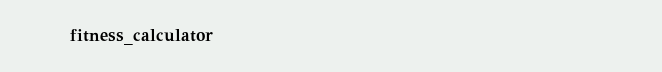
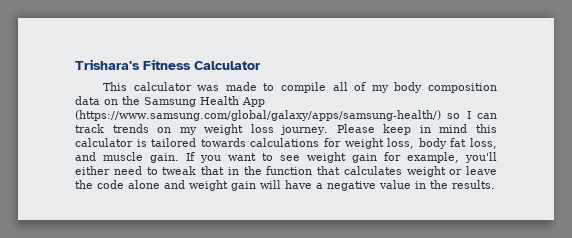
- fitness_calculator
+ Trishara's Fitness Calculator
+ This calculator was made to compile all of my body composition data on the Samsung Health App (https://www.samsung.com/global/galaxy/apps/samsung-health/) so I can track trends on my weight loss journey. Please keep in mind this calculator is tailored towards calculations for weight loss, body fat loss, and muscle gain. If you want to see weight gain for example, you'll either need to tweak that in the function that calculates weight or leave the code alone and weight gain will have a negative value in the results.

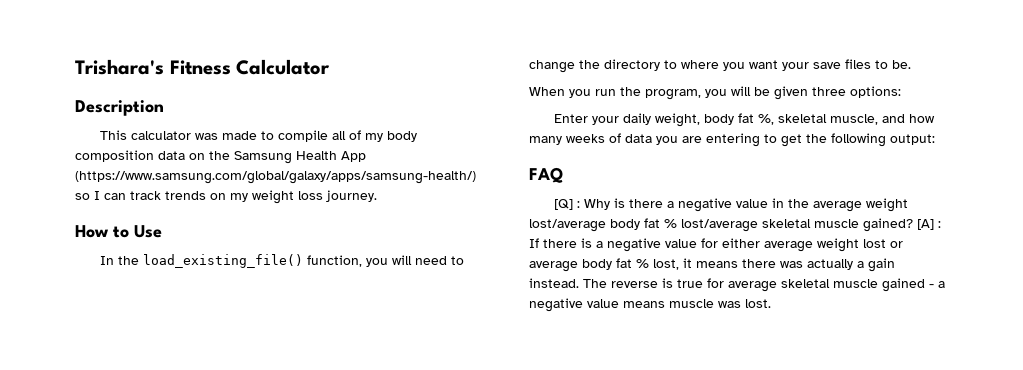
+ Description
- This calculator was made to compile all of my body composition data on the Samsung Health App (https://www.samsung.com/global/galaxy/apps/samsung-health/) so I can track trends on my weight loss journey. Please keep in mind this calculator is tailored towards calculations for weight loss, body fat loss, and muscle gain. If you want to see weight gain for example, you'll either need to tweak that in the function that calculates weight or leave the code alone and weight gain will have a negative value in the results.
+ This calculator was made to compile all of my body composition data on the Samsung Health App (https://www.samsung.com/global/galaxy/apps/samsung-health/) so I can track trends on my weight loss journey.
+ How to Use
+ In the load_existing_file() function, you will need to change the directory to where you want your save files to be.
+ When you run the program, you will be given three options:
+ Enter your daily weight, body fat %, skeletal muscle, and how many weeks of data you are entering to get the following output:
+ FAQ
+ [Q] : Why is there a negative value in the average weight lost/average body fat % lost/average skeletal muscle gained? [A] : If there is a negative value for either average weight lost or average body fat % lost, it means there was actually a gain instead. The reverse is true for average skeletal muscle gained - a negative value means muscle was lost.

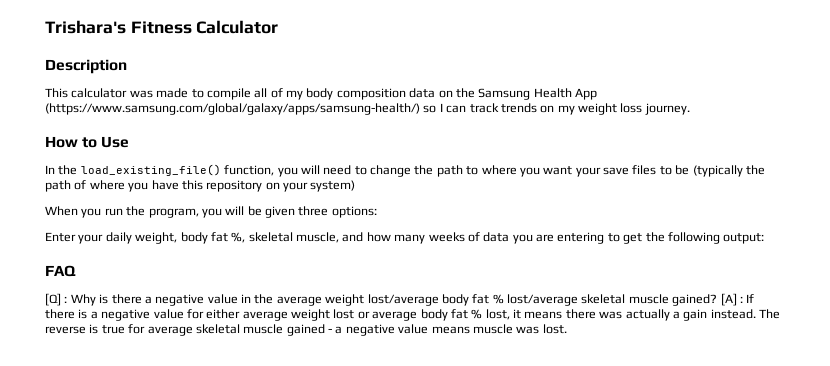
- In the load_existing_file() function, you will need to change the directory to where you want your save files to be.
+ In the load_existing_file() function, you will need to change the path to where you want your save files to be (typically the path of where you have this repository on your system)

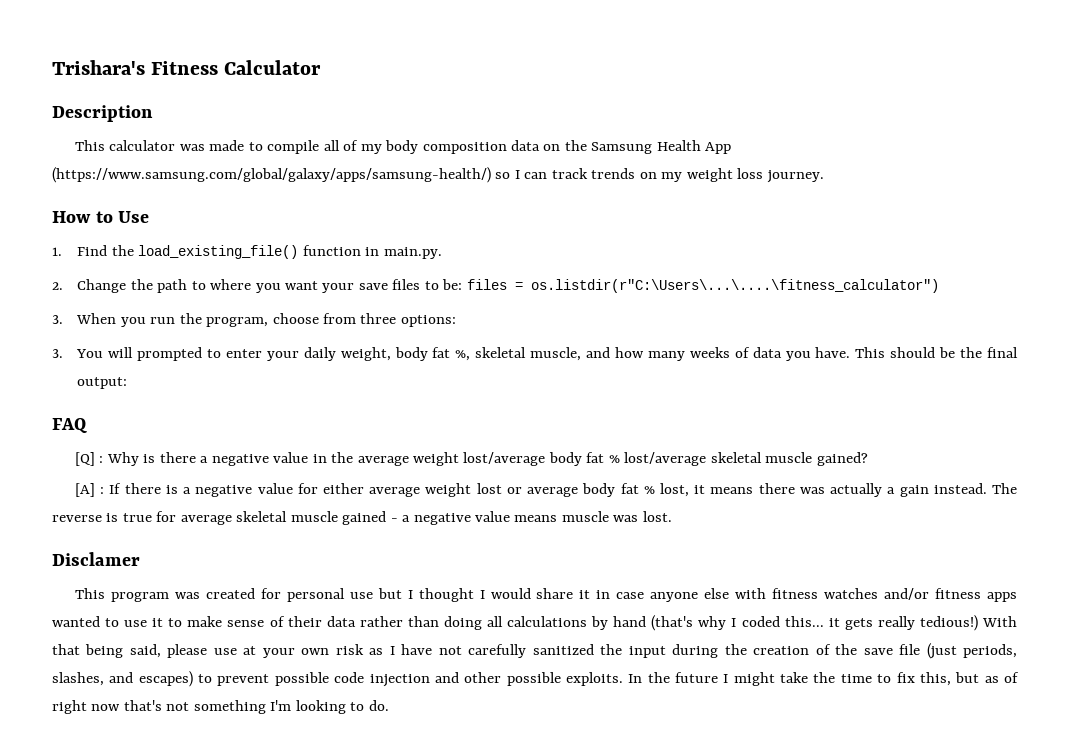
- In the load_existing_file() function, you will need to change the path to where you want your save files to be (typically the path of where you have this repository on your system)
- When you run the program, you will be given three options:
- Enter your daily weight, body fat %, skeletal muscle, and how many weeks of data you are entering to get the following output:
+ 1. Find the load_existing_file() function in main.py.
+ 2. Change the path to where you want your save files to be: files = os.listdir(r"C:\Users\...\....\fitness_calculator")
+ 3. When you run the program, choose from three options:
+ 3. You will prompted to enter your daily weight, body fat %, skeletal muscle, and how many weeks of data you have. This should be the final output:
- [Q] : Why is there a negative value in the average weight lost/average body fat % lost/average skeletal muscle gained? [A] : If there is a negative value for either average weight lost or average body fat % lost, it means there was actually a gain instead.
+ [Q] : Why is there a negative value in the average weight lost/average body fat % lost/average skeletal muscle gained?
+ [A] : If there is a negative value for either average weight lost or average body fat % lost, it means there was actually a gain instead.
+ Disclamer
+ This program was created for personal use but I thought I would share it in case anyone else with fitness watches and/or fitness apps wanted to use it to make sense of their data rather than doing all calculations by hand (that's why I coded this... it gets really tedious!) With that being said, please use at your own risk as I have not carefully sanitized the input during the creation of the save file (just periods, slashes, and escapes) to prevent possible code injection and other possible exploits. In the future I might take the time to fix this, but as of right now that's not something I'm looking to do.

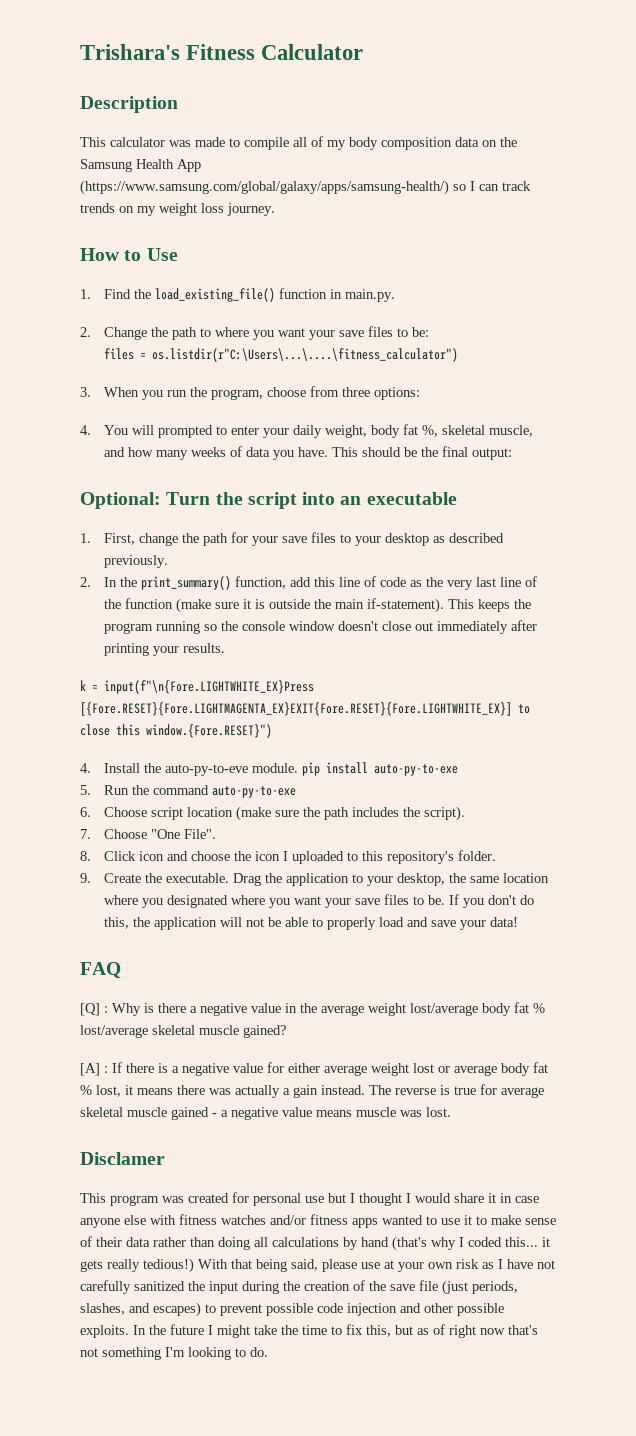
- 2. Change the path to where you want your save files to be: files = os.listdir(r"C:\Users\...\....\fitness_calculator")
+ 2. Change the path to where you want your save files to be:
+ files = os.listdir(r"C:\Users\...\....\fitness_calculator")
- 3. You will prompted to enter your daily weight, body fat %, skeletal muscle, and how many weeks of data you have.
+ 4. You will prompted to enter your daily weight, body fat %, skeletal muscle, and how many weeks of data you have.
+ Optional: Turn the script into an executable
+ 1. First, change the path for your save files to your desktop as described previously.
+ 2. In the print_summary() function, add this line of code as the very last line of the function (make sure it is outside the main if-statement). This keeps the program running so the console window doesn't close out immediately after printing your results.
+ k = input(f"\n{Fore.LIGHTWHITE_EX}Press [{Fore.RESET}{Fore.LIGHTMAGENTA_EX}EXIT{Fore.RESET}{Fore.LIGHTWHITE_EX}] to close this window.{Fore.RESET}")
+ 4. Install the auto-py-to-eve module. pip install auto-py-to-exe
+ 5. Run the command auto-py-to-exe
+ 6. Choose script location (make sure the path includes the script).
+ 7. Choose "One File".
+ 8. Click icon and choose the icon I uploaded to this repository's folder.
+ 9. Create the executable. Drag the application to your desktop, the same location where you designated where you want your save files to be. If you don't do this, the application will not be able to properly load and save your data!

